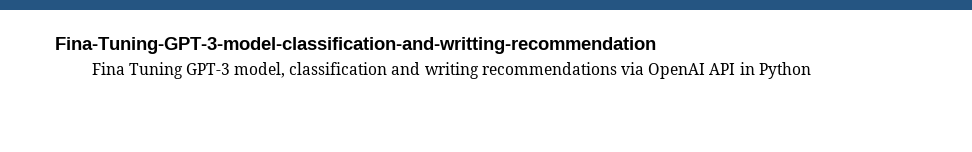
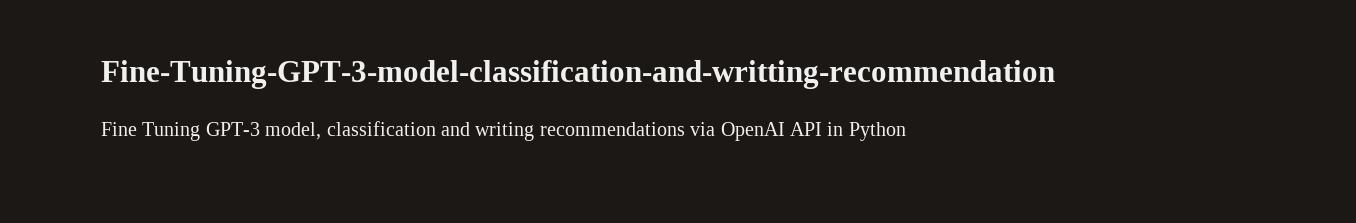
- Fina-Tuning-GPT-3-model-classification-and-writting-recommendation
- Fina Tuning GPT-3 model, classification and writing recommendations via OpenAI API in Python
+ Fine-Tuning-GPT-3-model-classification-and-writting-recommendation
+ Fine Tuning GPT-3 model, classification and writing recommendations via OpenAI API in Python

